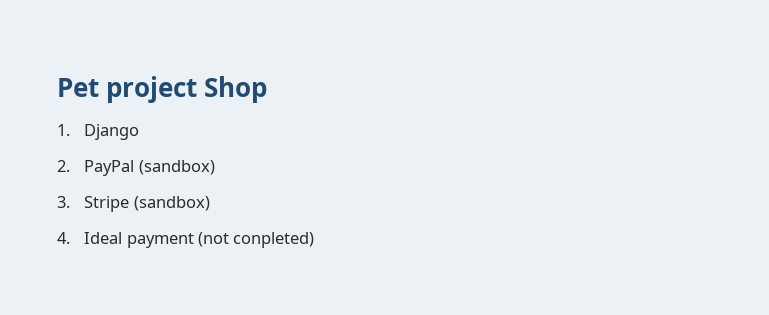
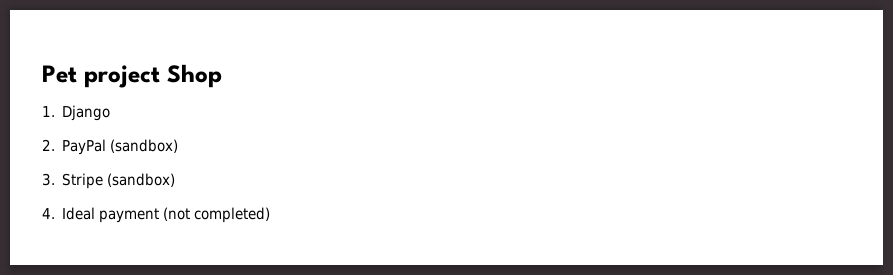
- 4. Ideal payment (not conpleted)
+ 4. Ideal payment (not completed)

